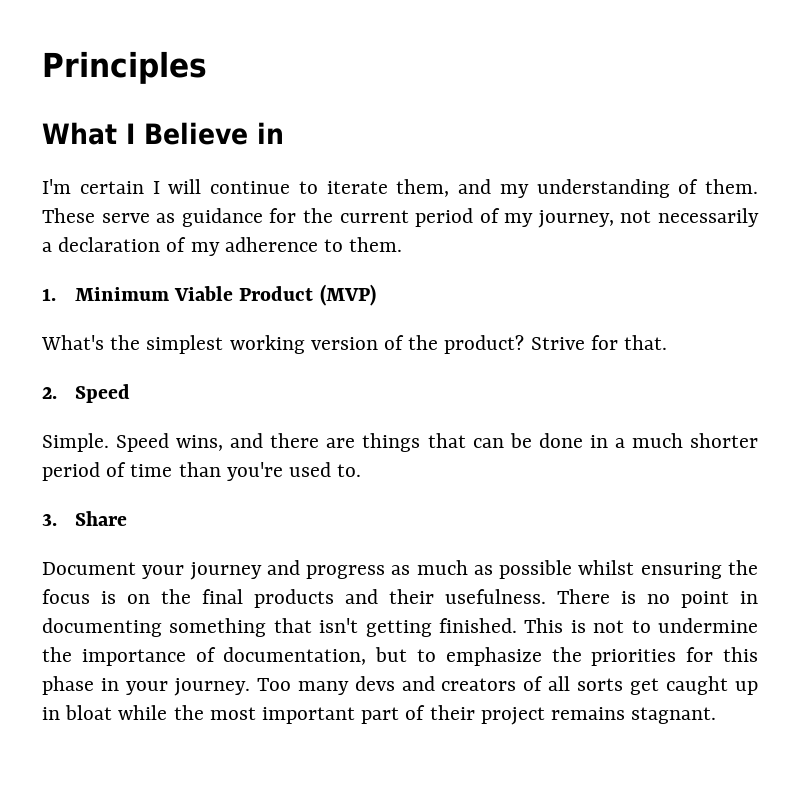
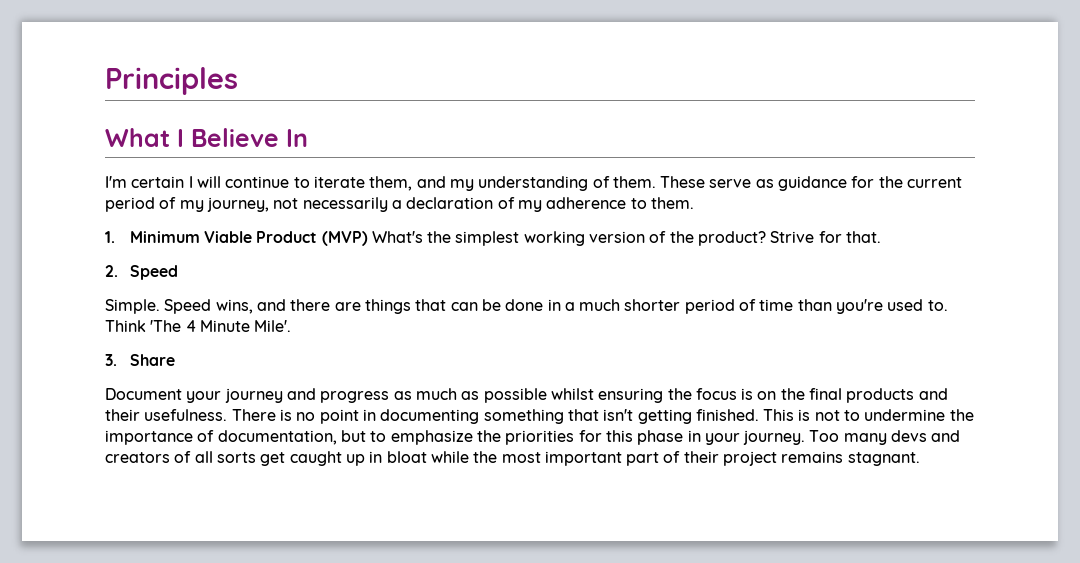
- What I Believe in
+ What I Believe In
- 1. Minimum Viable Product (MVP)
- What's the simplest working version of the product?
+ 1. Minimum Viable Product (MVP) What's the simplest working version of the product?
+ Think 'The 4 Minute Mile'.

